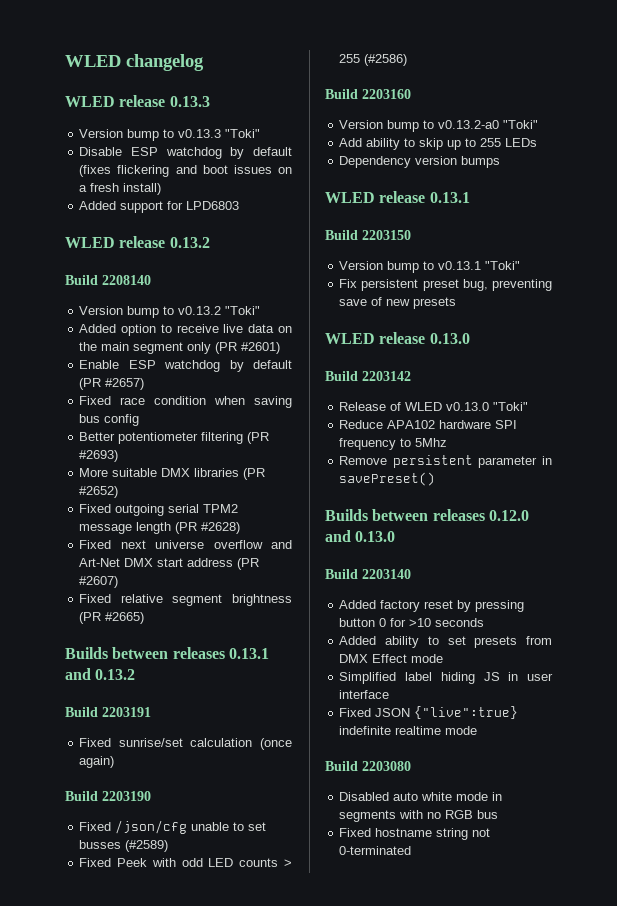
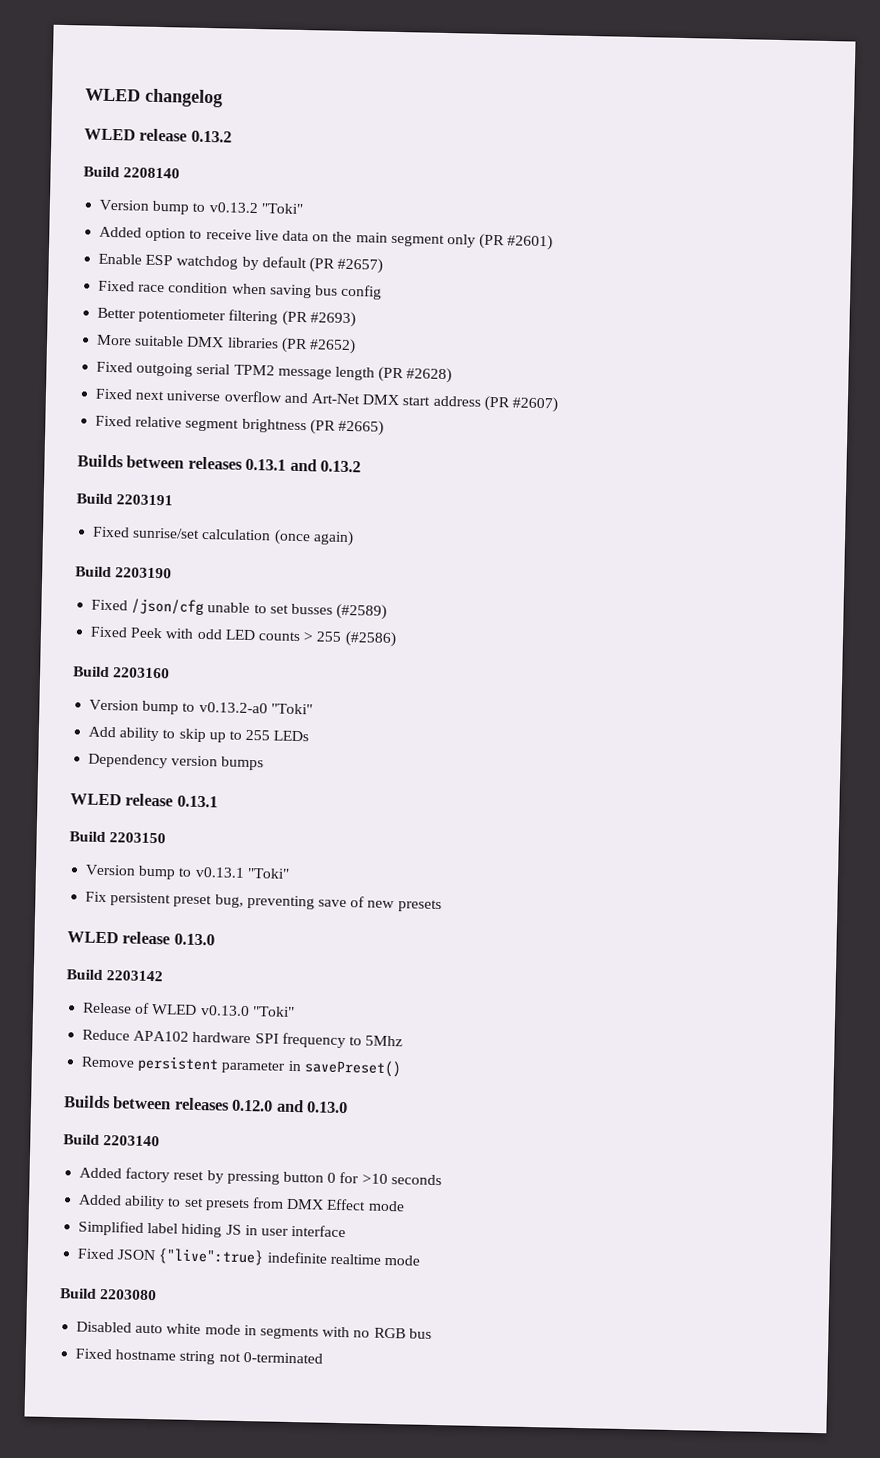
- WLED release 0.13.3
- Version bump to v0.13.3 "Toki"
- Disable ESP watchdog by default (fixes flickering and boot issues on a fresh install)
- Added support for LPD6803

